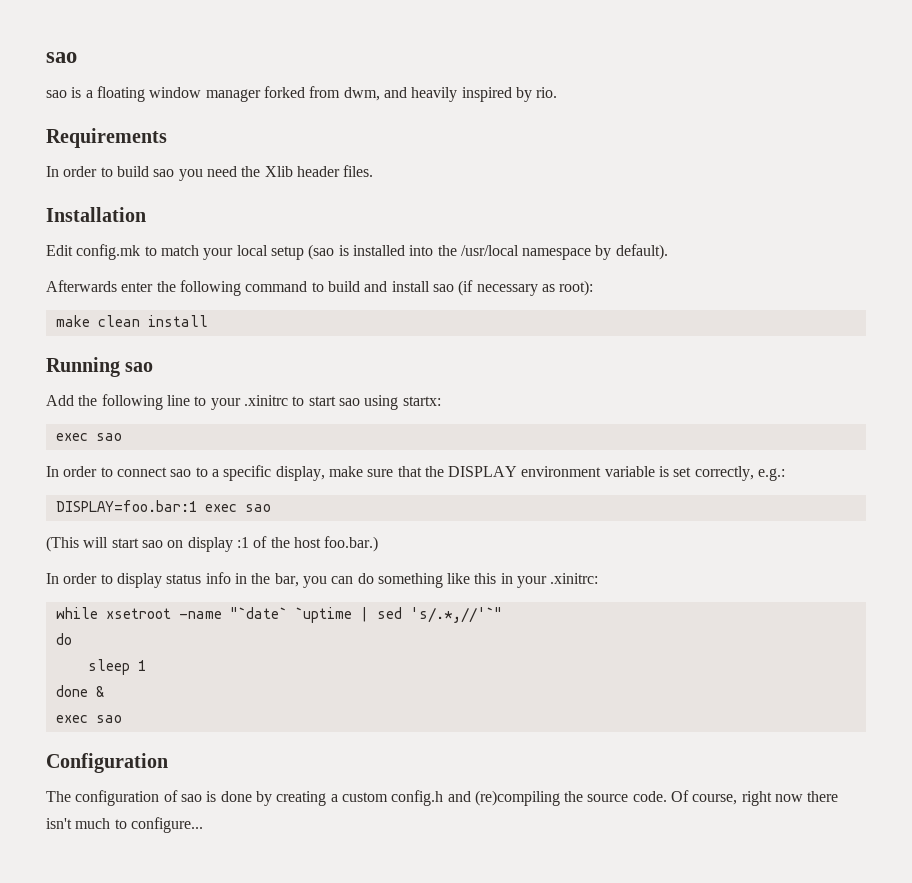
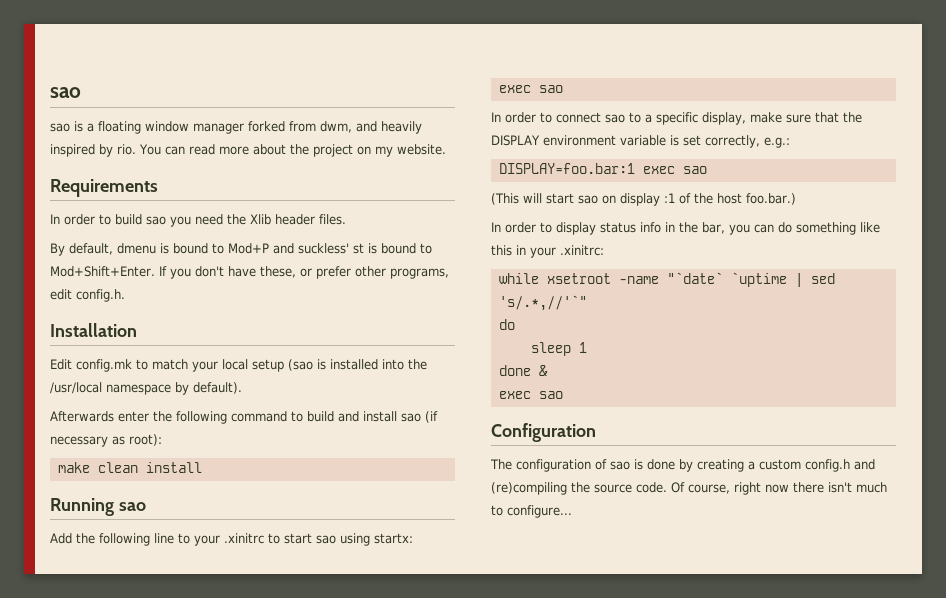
+ You can read more about the project on my website.
+ By default, dmenu is bound to Mod+P and suckless' st is bound to Mod+Shift+Enter. If you don't have these, or prefer other programs, edit config.h.

